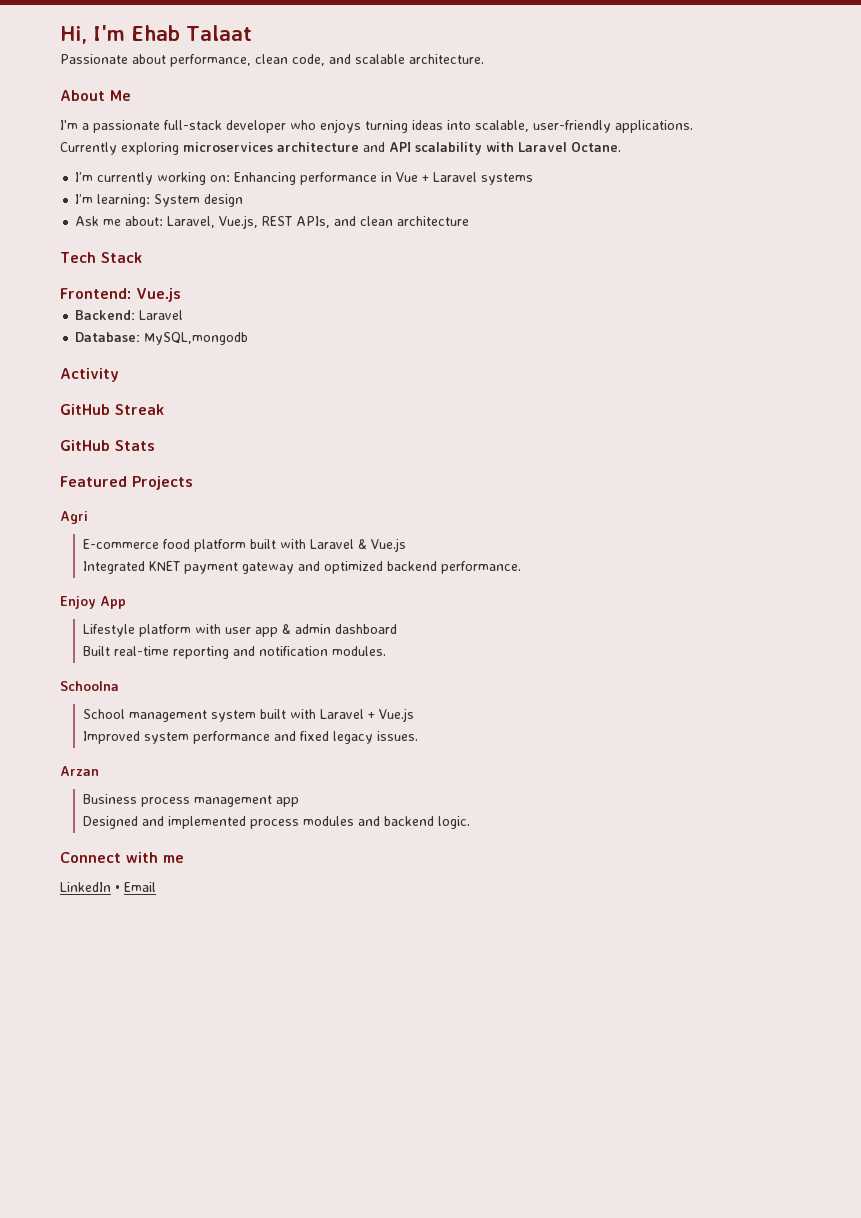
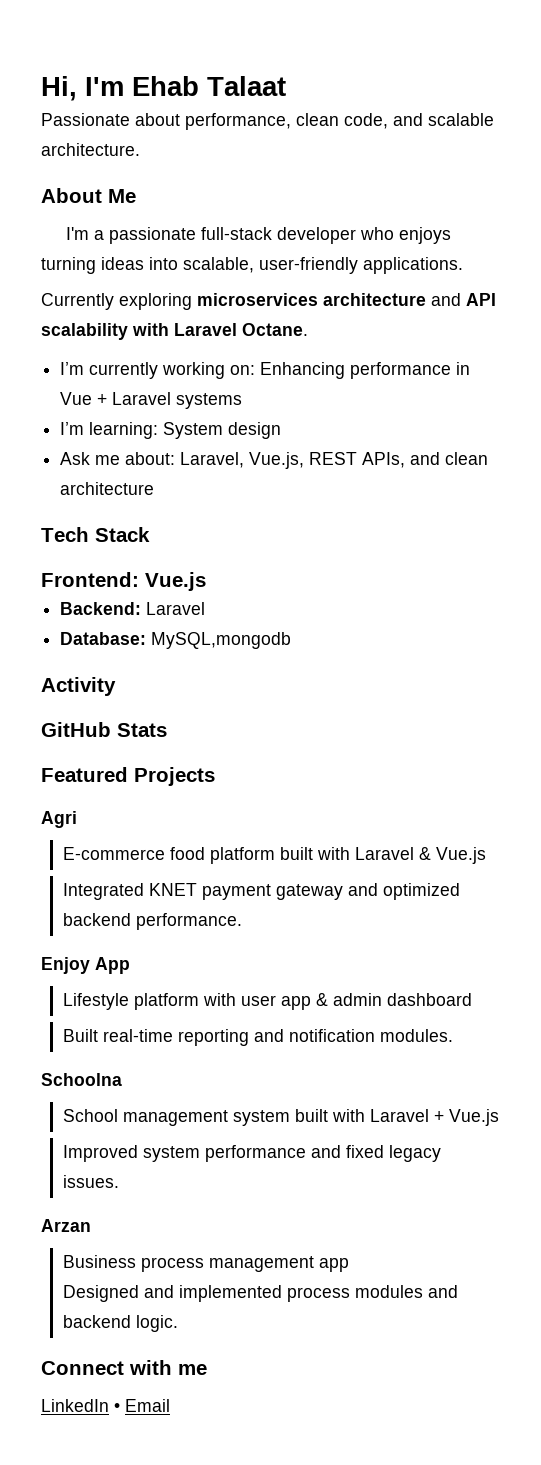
- GitHub Streak

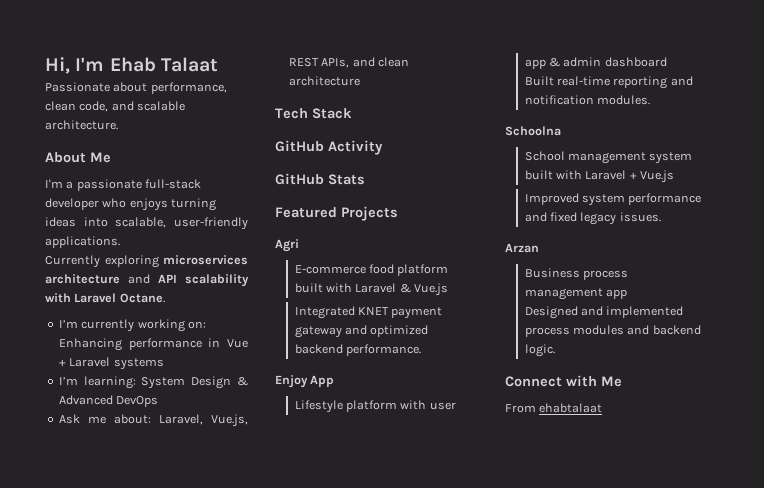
- I’m learning: System design
+ I’m learning: System Design & Advanced DevOps
- Frontend: Vue.js
- Backend: Laravel
- Database: MySQL,mongodb
- Activity
+ GitHub Activity
- Connect with me
- LinkedIn • Email
+ Connect with Me
+ From ehabtalaat

